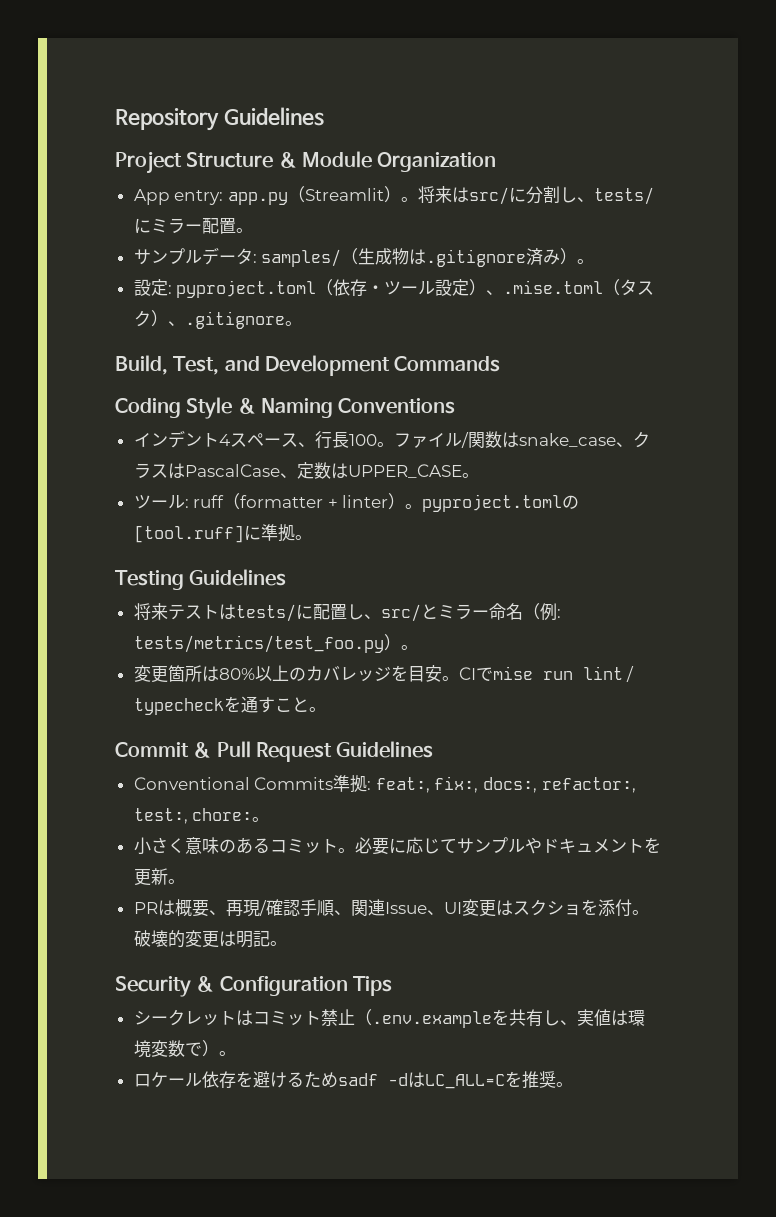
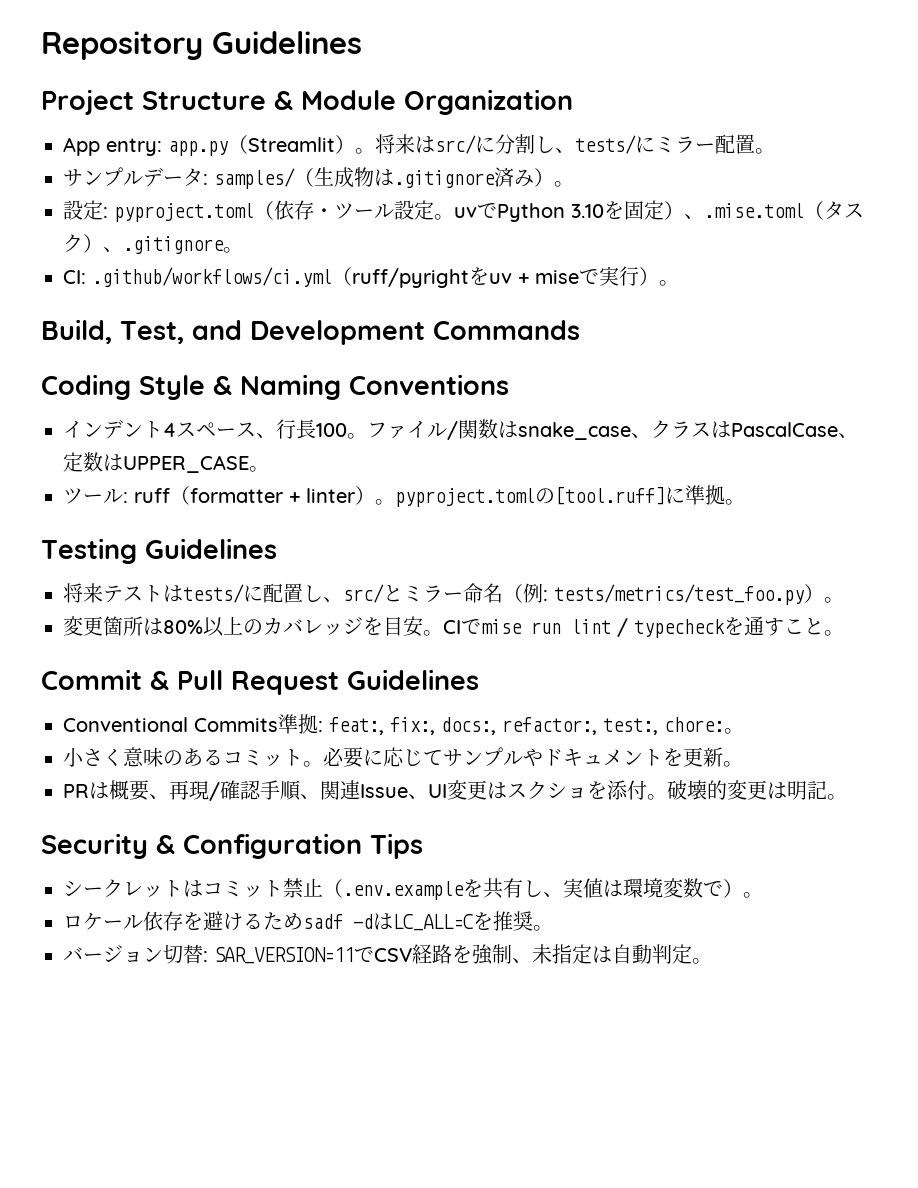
- 設定: pyproject.toml（依存・ツール設定）、.mise.toml（タスク）、.gitignore。
+ 設定: pyproject.toml（依存・ツール設定。uvでPython 3.10を固定）、.mise.toml（タスク）、.gitignore。
+ CI: .github/workflows/ci.yml（ruff/pyrightをuv + miseで実行）。
+ バージョン切替: SAR_VERSION=11でCSV経路を強制、未指定は自動判定。

